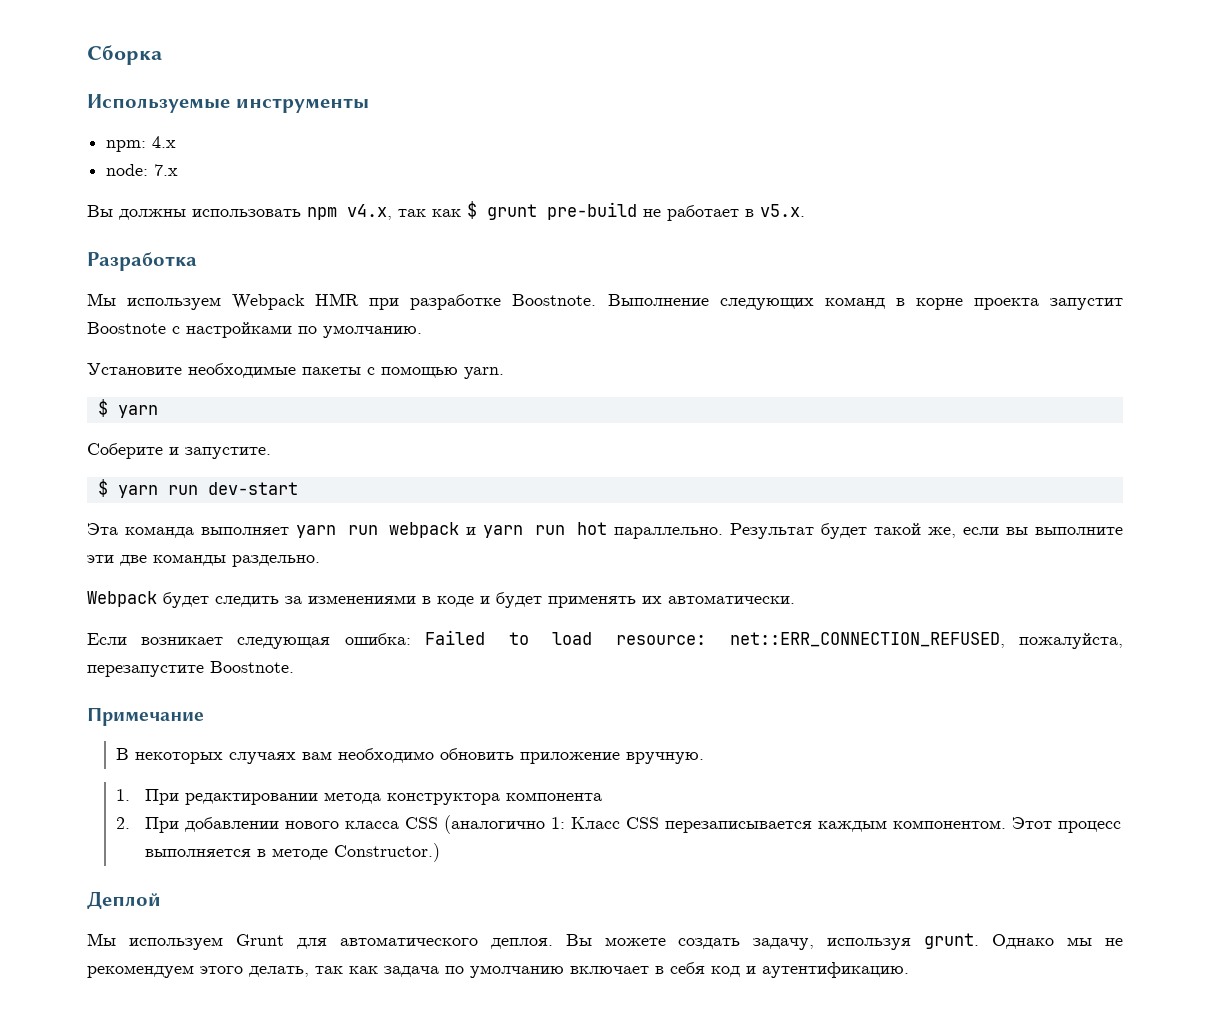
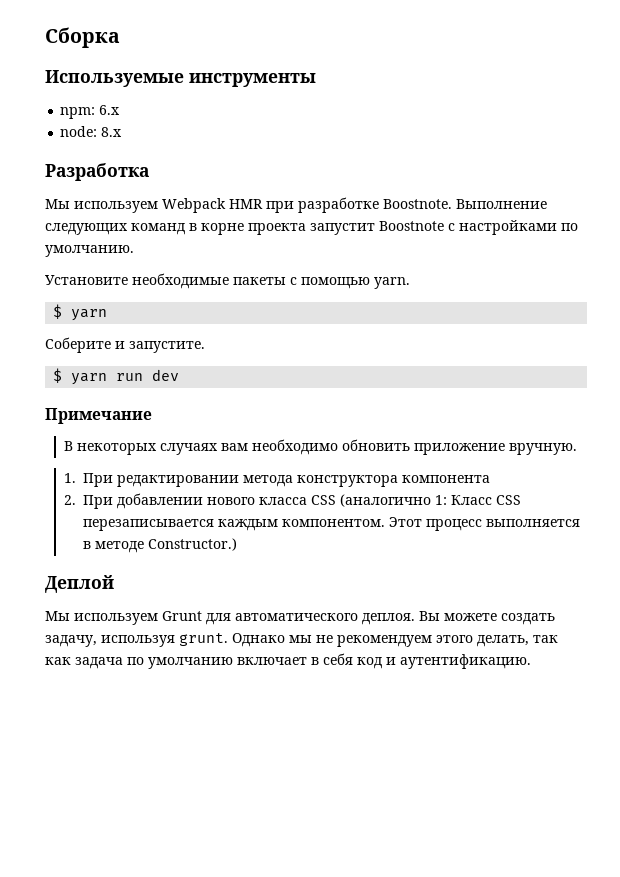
- npm: 4.x
+ npm: 6.x
- node: 7.x
- Вы должны использовать npm v4.x, так как $ grunt pre-build не работает в v5.x.
+ node: 8.x
- $ yarn run dev-start
- Эта команда выполняет yarn run webpack и yarn run hot параллельно. Результат будет такой же, если вы выполните эти две команды раздельно.
- Webpack будет следить за изменениями в коде и будет применять их автоматически.
- Если возникает следующая ошибка: Failed to load resource: net::ERR_CONNECTION_REFUSED, пожалуйста, перезапустите Boostnote.
+ $ yarn run dev

